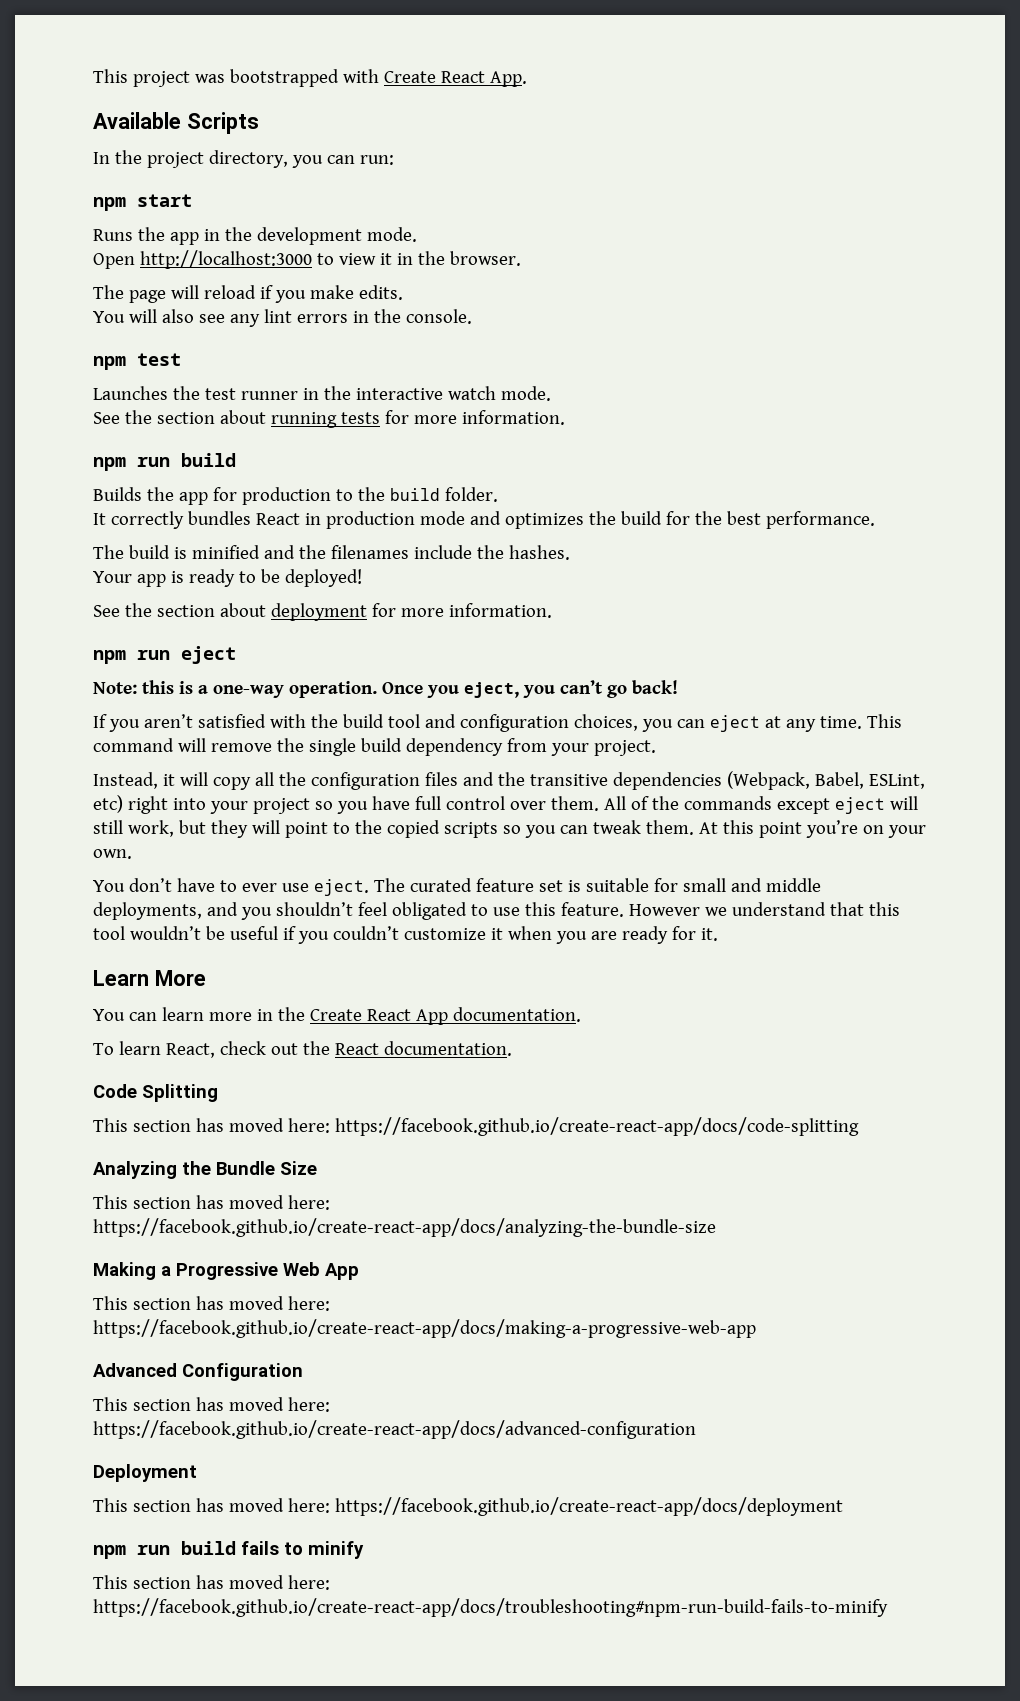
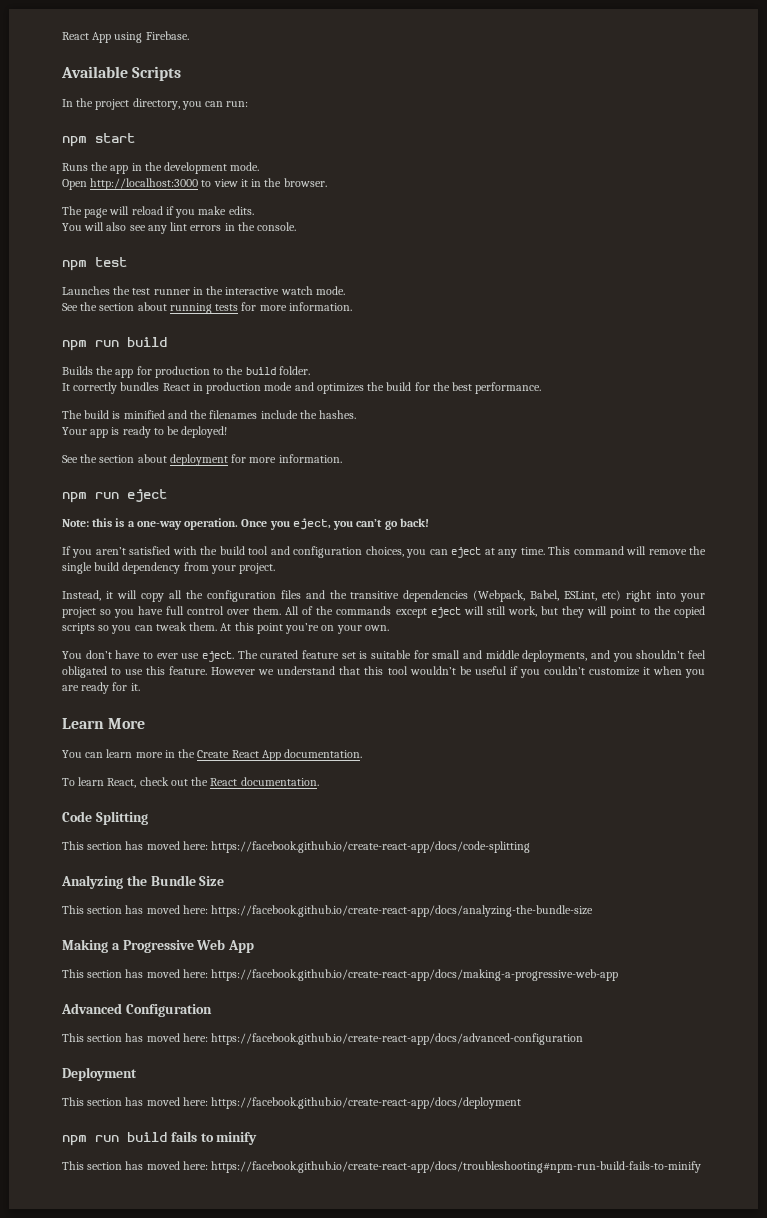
- This project was bootstrapped with Create React App.
+ React App using Firebase.

